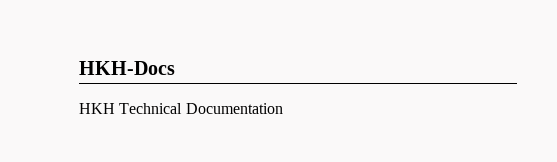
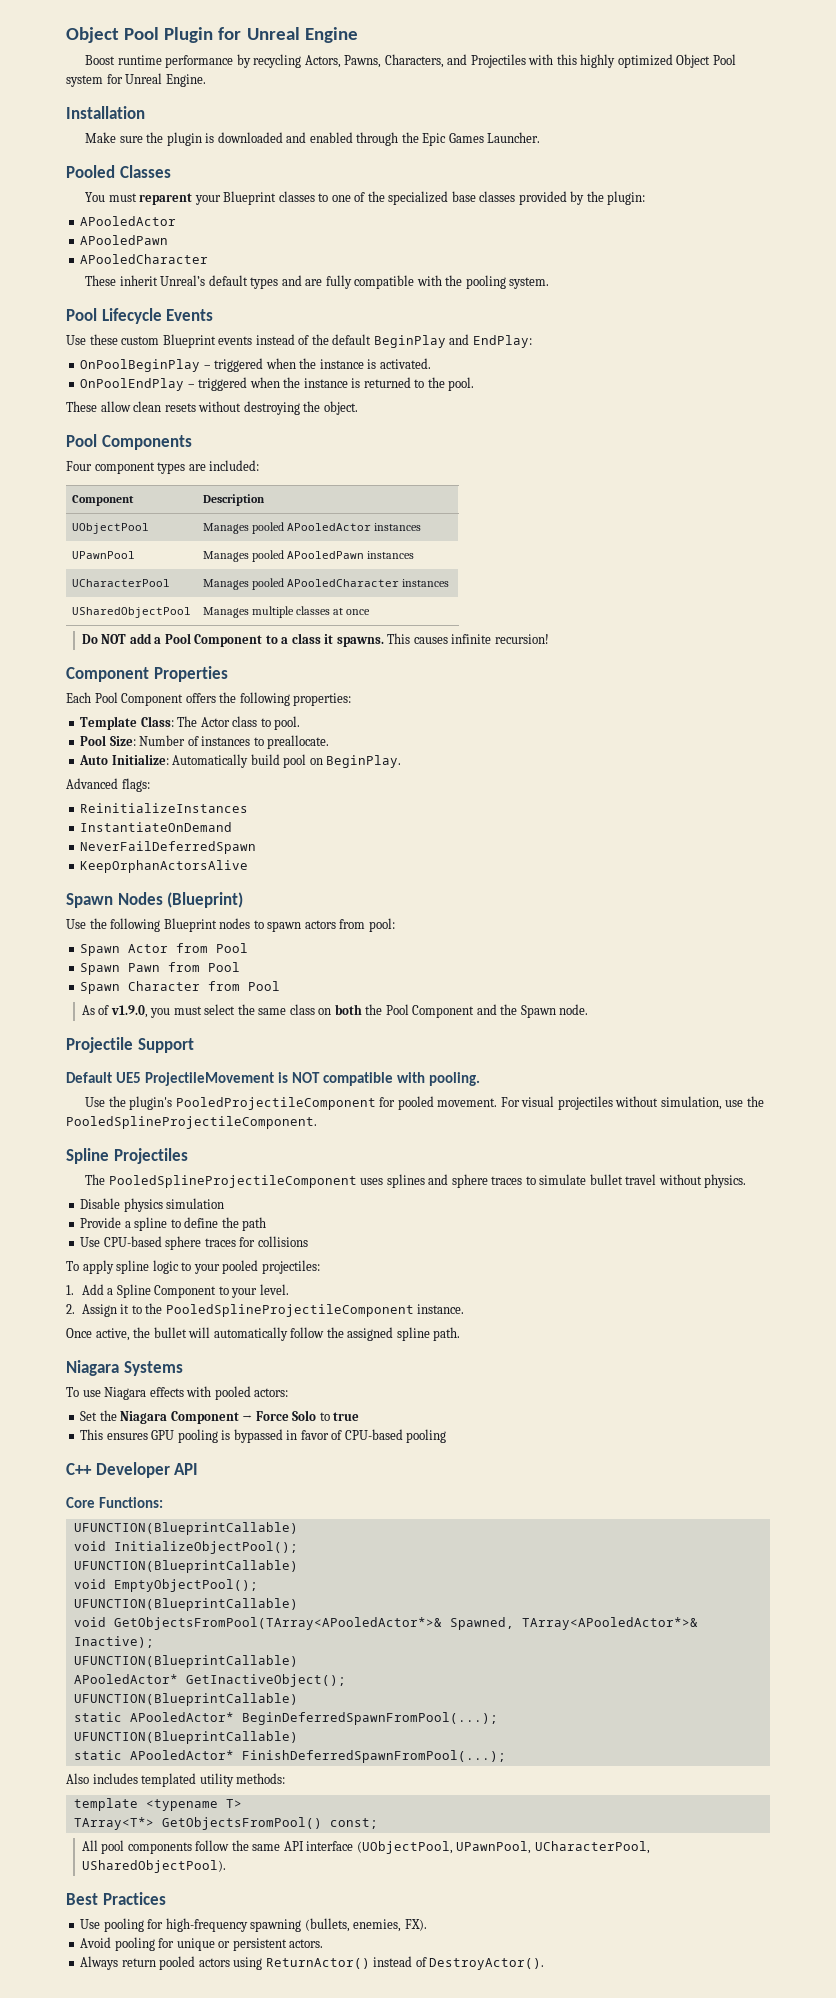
- HKH-Docs
- HKH Technical Documentation
+ Object Pool Plugin for Unreal Engine
+ Boost runtime performance by recycling Actors, Pawns, Characters, and Projectiles with this highly optimized Object Pool system for Unreal Engine.
+ Installation
+ Make sure the plugin is downloaded and enabled through the Epic Games Launcher.
+ Pooled Classes
+ You must reparent your Blueprint classes to one of the specialized base classes provided by the plugin:
+ APooledActor
+ APooledPawn
+ APooledCharacter
+ These inherit Unreal’s default types and are fully compatible with the pooling system.
+ Pool Lifecycle Events
+ Use these custom Blueprint events instead of the default BeginPlay and EndPlay:
+ OnPoolBeginPlay – triggered when the instance is activated.
+ OnPoolEndPlay – triggered when the instance is returned to the pool.
+ These allow clean resets without destroying the object.
+ Pool Components
+ Four component types are included:
+ Component | Description
+ UObjectPool | Manages pooled APooledActor instances
+ UPawnPool | Manages pooled APooledPawn instances
+ UCharacterPool | Manages pooled APooledCharacter instances
+ USharedObjectPool | Manages multiple classes at once
+ Do NOT add a Pool Component to a class it spawns. This causes infinite recursion!
+ Component Properties
+ Each Pool Component offers the following properties:
+ Template Class: The Actor class to pool.
+ Pool Size: Number of instances to preallocate.
+ Auto Initialize: Automatically build pool on BeginPlay.
+ Advanced flags:
+ ReinitializeInstances
+ InstantiateOnDemand
+ NeverFailDeferredSpawn
+ KeepOrphanActorsAlive
+ Spawn Nodes (Blueprint)
+ Use the following Blueprint nodes to spawn actors from pool:
+ Spawn Actor from Pool
+ Spawn Pawn from Pool
+ Spawn Character from Pool
+ As of v1.9.0, you must select the same class on both the Pool Component and the Spawn node.
+ Projectile Support
+ Default UE5 ProjectileMovement is NOT compatible with pooling.
+ Use the plugin's PooledProjectileComponent for pooled movement. For visual projectiles without simulation, use the PooledSplineProjectileComponent.
+ Spline Projectiles
+ The PooledSplineProjectileComponent uses splines and sphere traces to simulate bullet travel without physics.
+ Disable physics simulation
+ Provide a spline to define the path
+ Use CPU-based sphere traces for collisions
+ To apply spline logic to your pooled projectiles:
+ 1. Add a Spline Component to your level.
+ 2. Assign it to the PooledSplineProjectileComponent instance.
+ Once active, the bullet will automatically follow the assigned spline path.
+ Niagara Systems
+ To use Niagara effects with pooled actors:
+ Set the Niagara Component → Force Solo to true
+ This ensures GPU pooling is bypassed in favor of CPU-based pooling
+ C++ Developer API
+ Core Functions:
+ UFUNCTION(BlueprintCallable)
+ void InitializeObjectPool();
+ UFUNCTION(BlueprintCallable)
+ void EmptyObjectPool();
+ UFUNCTION(BlueprintCallable)
+ void GetObjectsFromPool(TArray<APooledActor*>& Spawned, TArray<APooledActor*>& Inactive);
+ UFUNCTION(BlueprintCallable)
+ APooledActor* GetInactiveObject();
+ UFUNCTION(BlueprintCallable)
+ static APooledActor* BeginDeferredSpawnFromPool(...);
+ UFUNCTION(BlueprintCallable)
+ static APooledActor* FinishDeferredSpawnFromPool(...);
+ Also includes templated utility methods:
+ template <typename T>
+ TArray<T*> GetObjectsFromPool() const;
+ All pool components follow the same API interface (UObjectPool, UPawnPool, UCharacterPool, USharedObjectPool).
+ Best Practices
+ Use pooling for high-frequency spawning (bullets, enemies, FX).
+ Avoid pooling for unique or persistent actors.
+ Always return pooled actors using ReturnActor() instead of DestroyActor().

